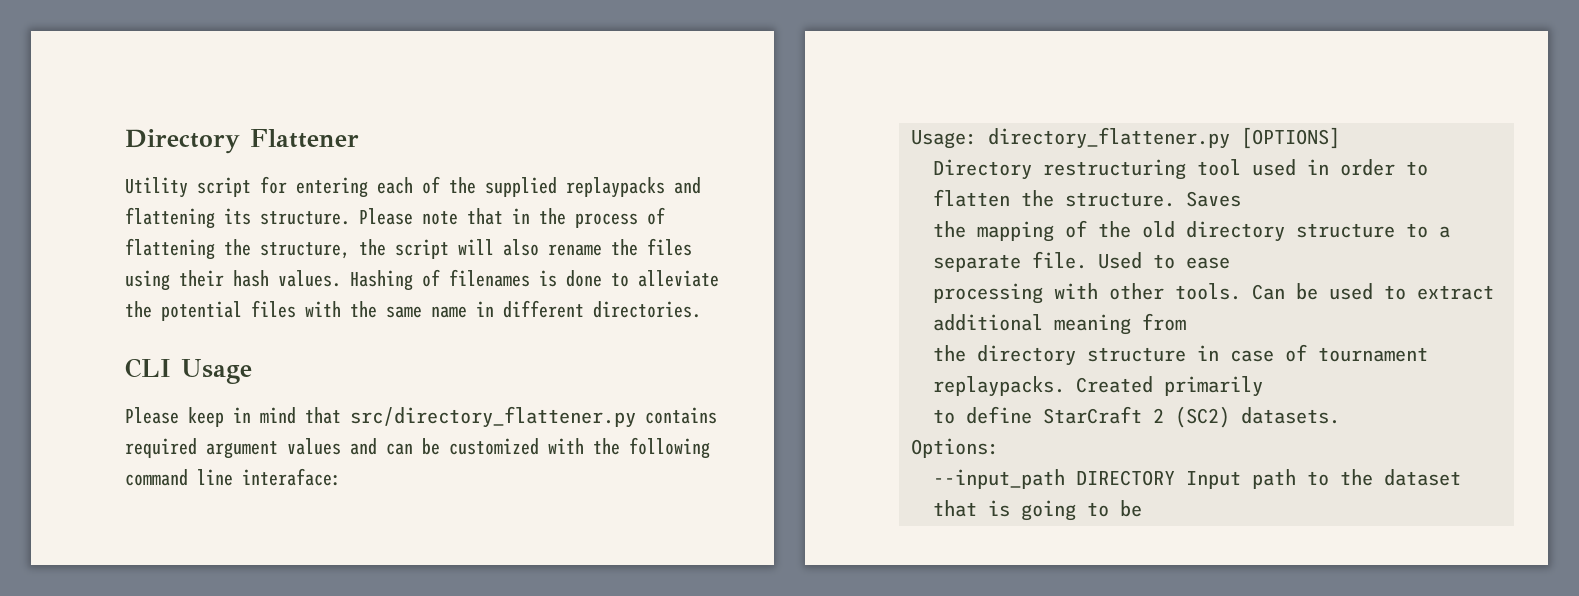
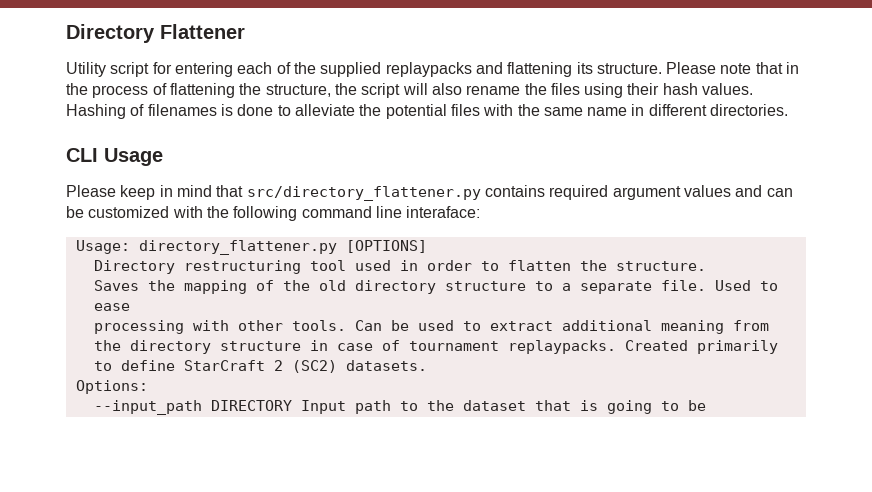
- Directory restructuring tool used in order to flatten the structure. Saves
- the mapping of the old directory structure to a separate file.
+ Directory restructuring tool used in order to flatten the structure.
+ Saves the mapping of the old directory structure to a separate file.

